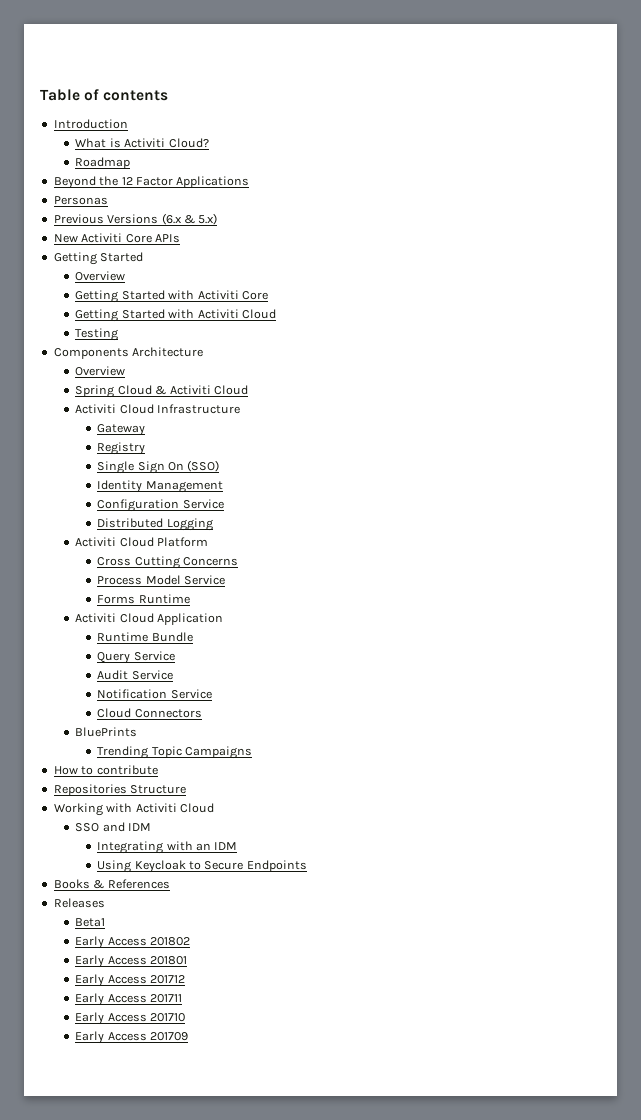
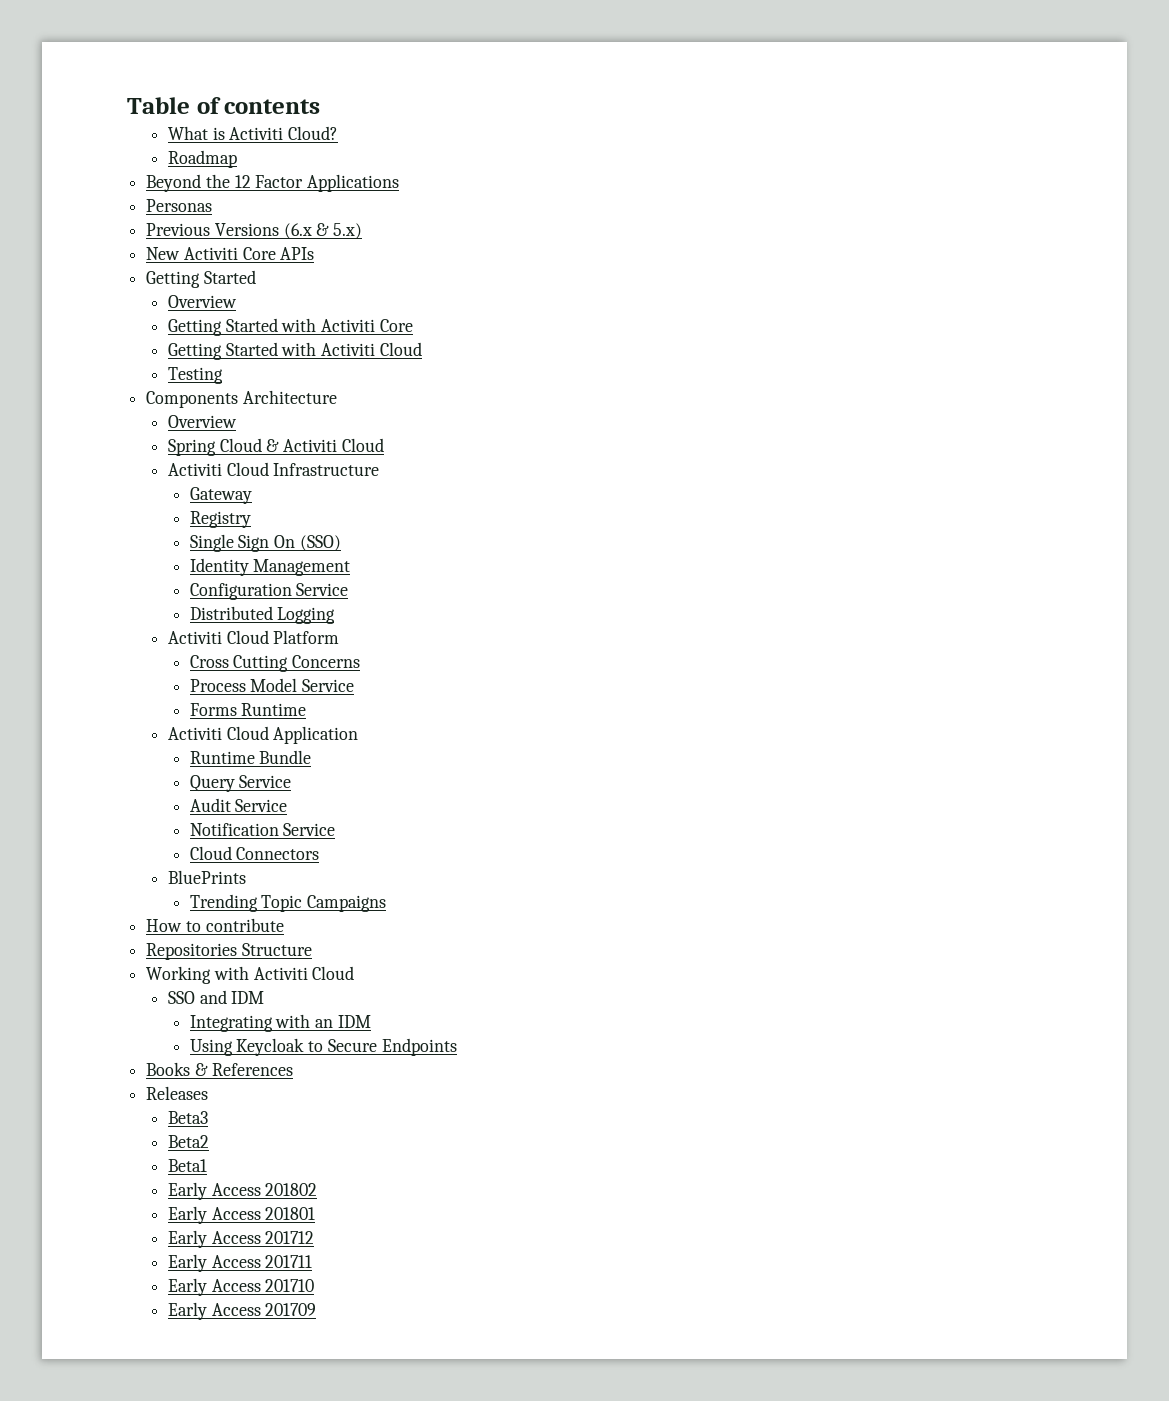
- Introduction
+ Beta3
+ Beta2

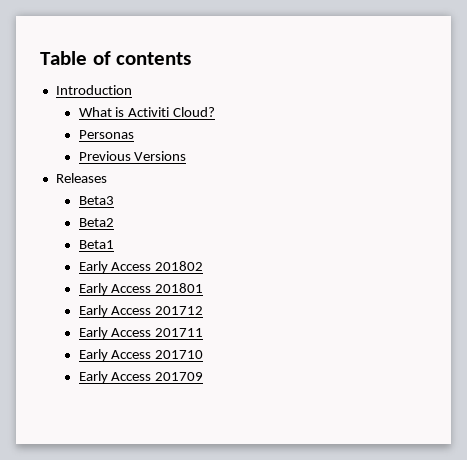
+ Introduction
- Roadmap
- Beyond the 12 Factor Applications
  Personas
- Previous Versions (6.x & 5.x)
- New Activiti Core APIs
- Getting Started
- Overview
- Getting Started with Activiti Core
- Getting Started with Activiti Cloud
- Testing
- Components Architecture
- Overview
- Spring Cloud & Activiti Cloud
- Activiti Cloud Infrastructure
- Gateway
- Registry
- Single Sign On (SSO)
- Identity Management
- Configuration Service
- Distributed Logging
- Activiti Cloud Platform
- Cross Cutting Concerns
- Process Model Service
- Forms Runtime
- Activiti Cloud Application
- Runtime Bundle
- Query Service
- Audit Service
- Notification Service
- Cloud Connectors
- BluePrints
- Trending Topic Campaigns
- How to contribute
- Repositories Structure
- Working with Activiti Cloud
- SSO and IDM
- Integrating with an IDM
- Using Keycloak to Secure Endpoints
- Books & References
+ Previous Versions

